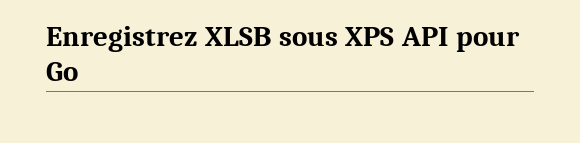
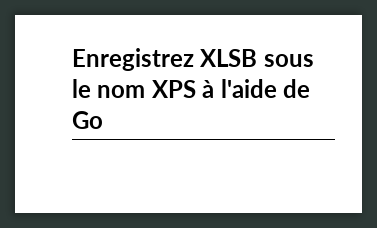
- Enregistrez XLSB sous XPS API pour Go
+ Enregistrez XLSB sous le nom XPS à l'aide de Go

